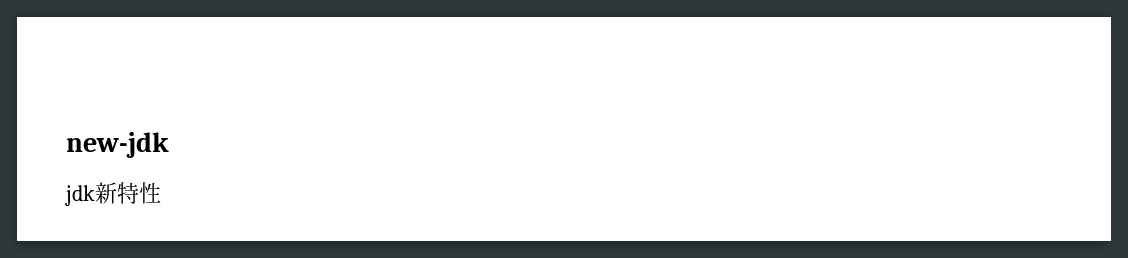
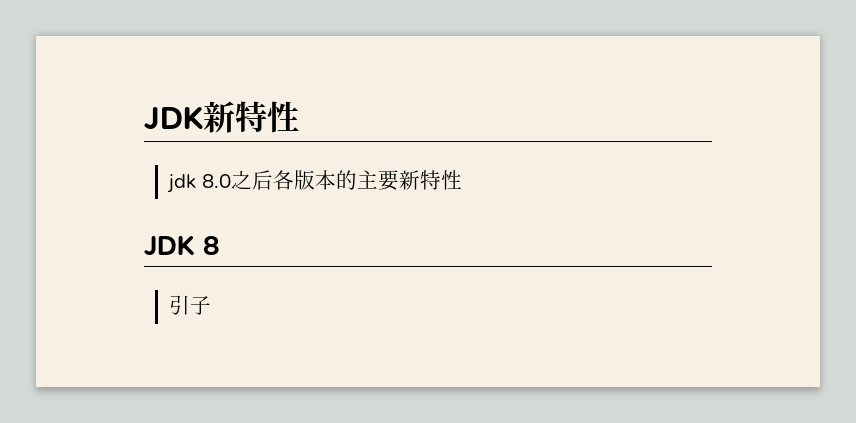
- new-jdk
- jdk新特性
+ JDK新特性
+ jdk 8.0之后各版本的主要新特性
+ JDK 8
+ 引子

